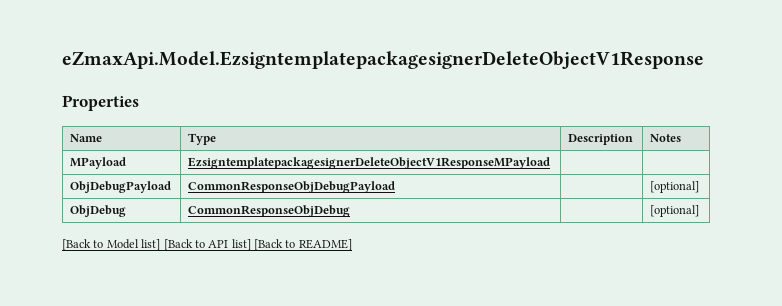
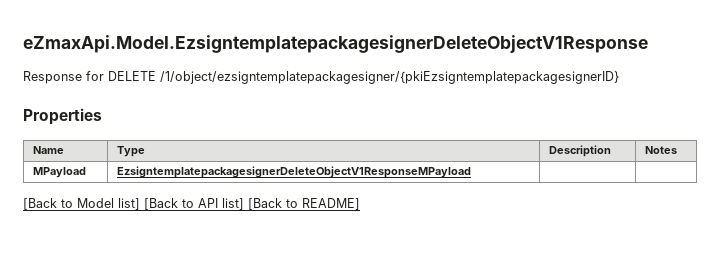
+ Response for DELETE /1/object/ezsigntemplatepackagesigner/{pkiEzsigntemplatepackagesignerID}
- ObjDebugPayload | CommonResponseObjDebugPayload | | [optional]
- ObjDebug | CommonResponseObjDebug | | [optional]

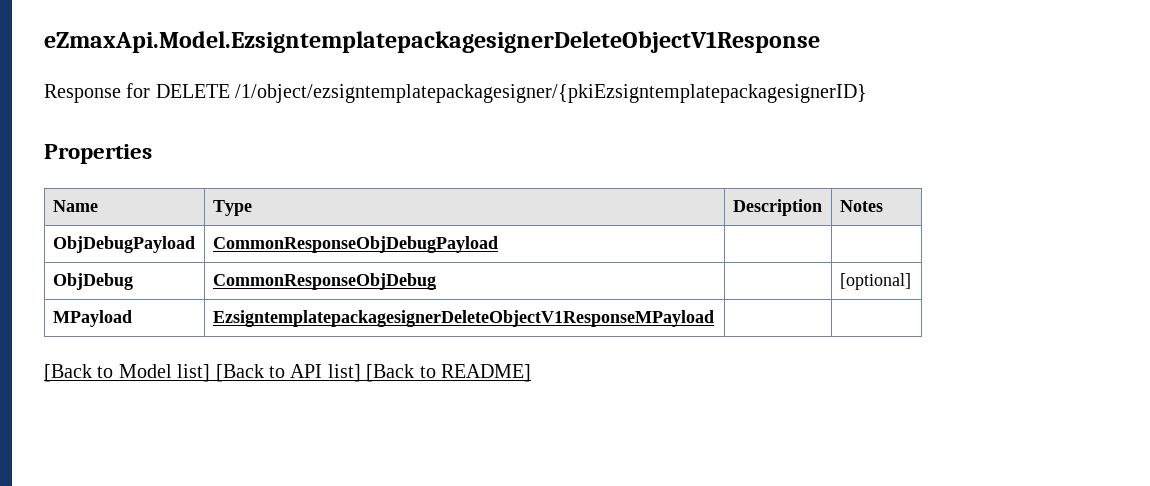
+ ObjDebugPayload | CommonResponseObjDebugPayload | |
+ ObjDebug | CommonResponseObjDebug | | [optional]

